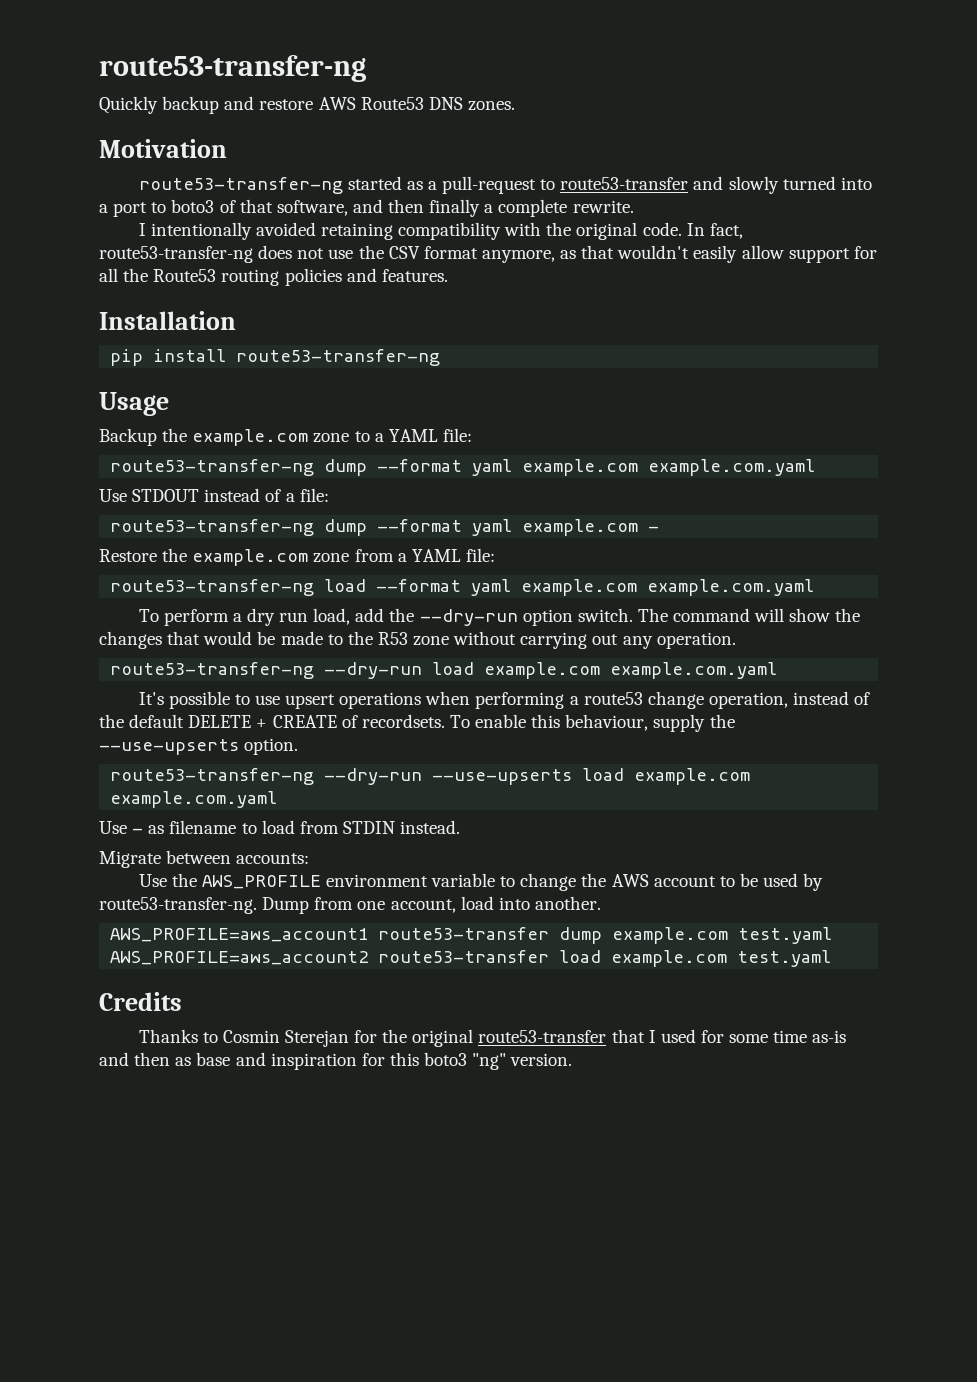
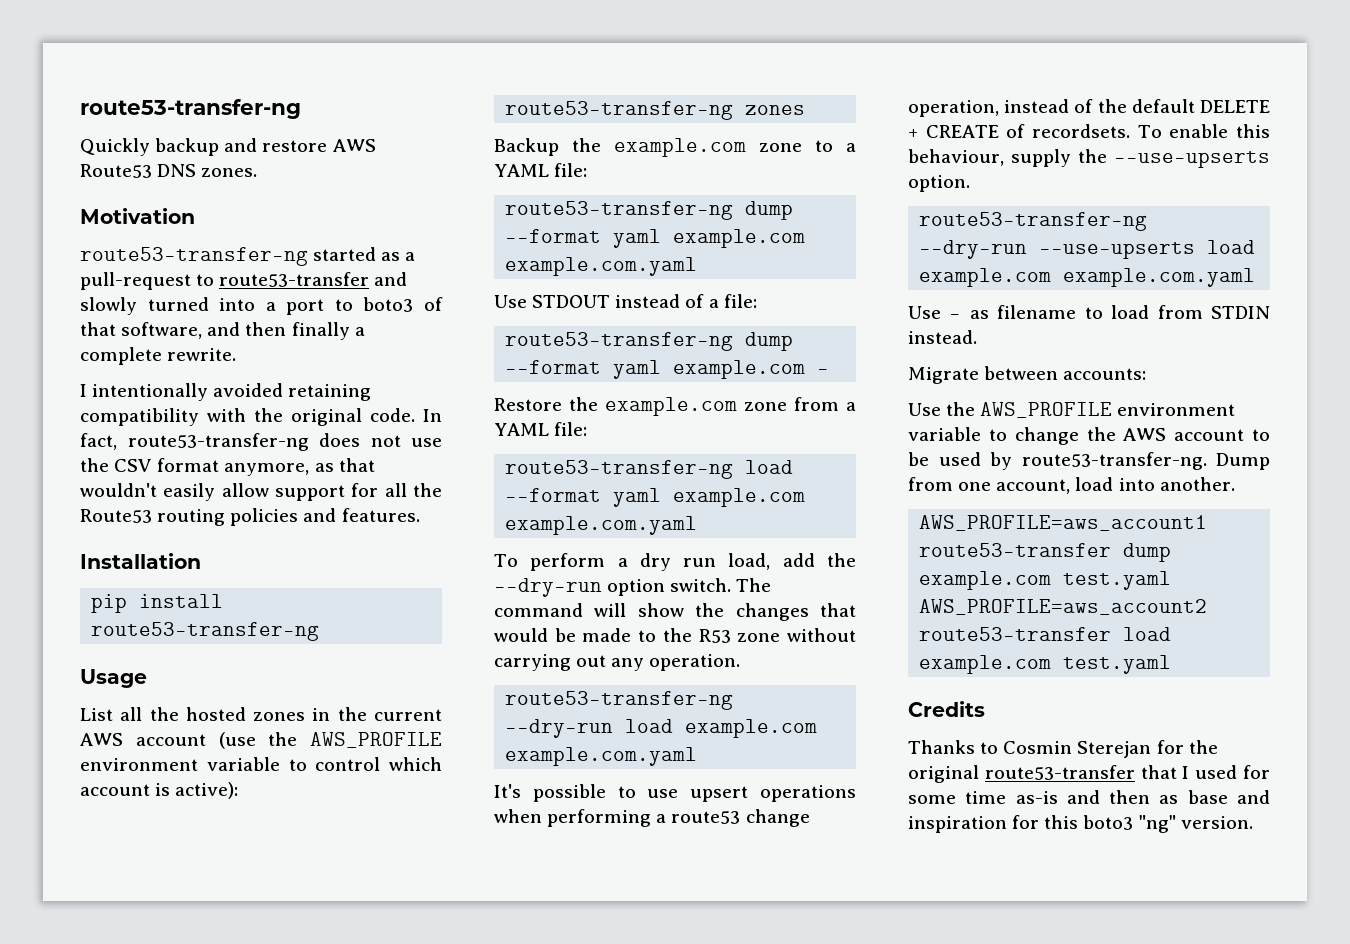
+ List all the hosted zones in the current AWS account (use the AWS_PROFILE environment variable to control which account is active):
+ route53-transfer-ng zones

